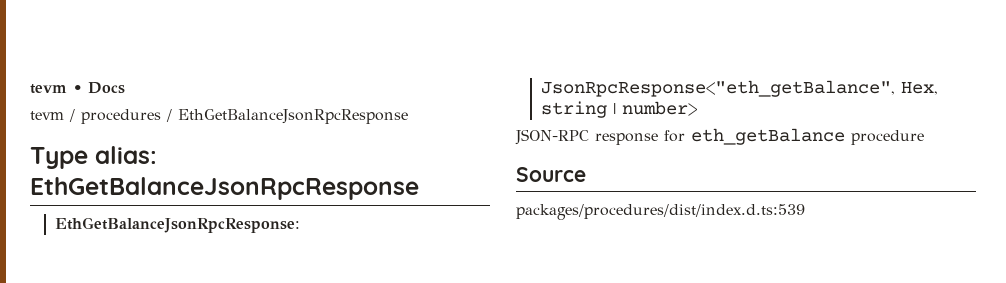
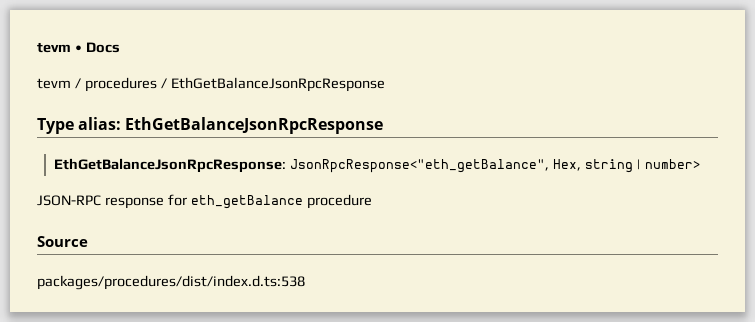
- packages/procedures/dist/index.d.ts:539
+ packages/procedures/dist/index.d.ts:538

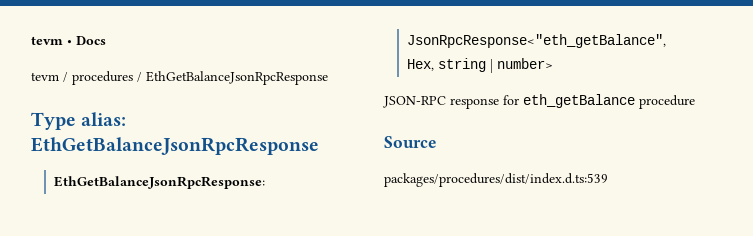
- packages/procedures/dist/index.d.ts:538
+ packages/procedures/dist/index.d.ts:539

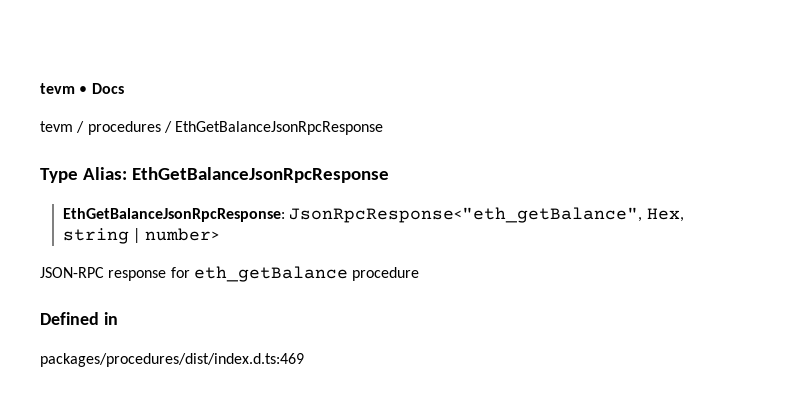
- Type alias: EthGetBalanceJsonRpcResponse
+ Type Alias: EthGetBalanceJsonRpcResponse
- Source
- packages/procedures/dist/index.d.ts:539
+ Defined in
+ packages/procedures/dist/index.d.ts:469

